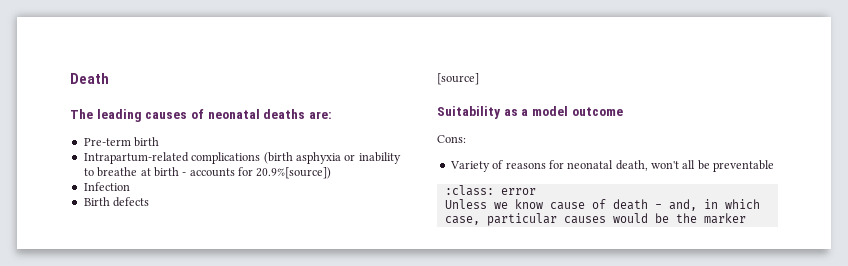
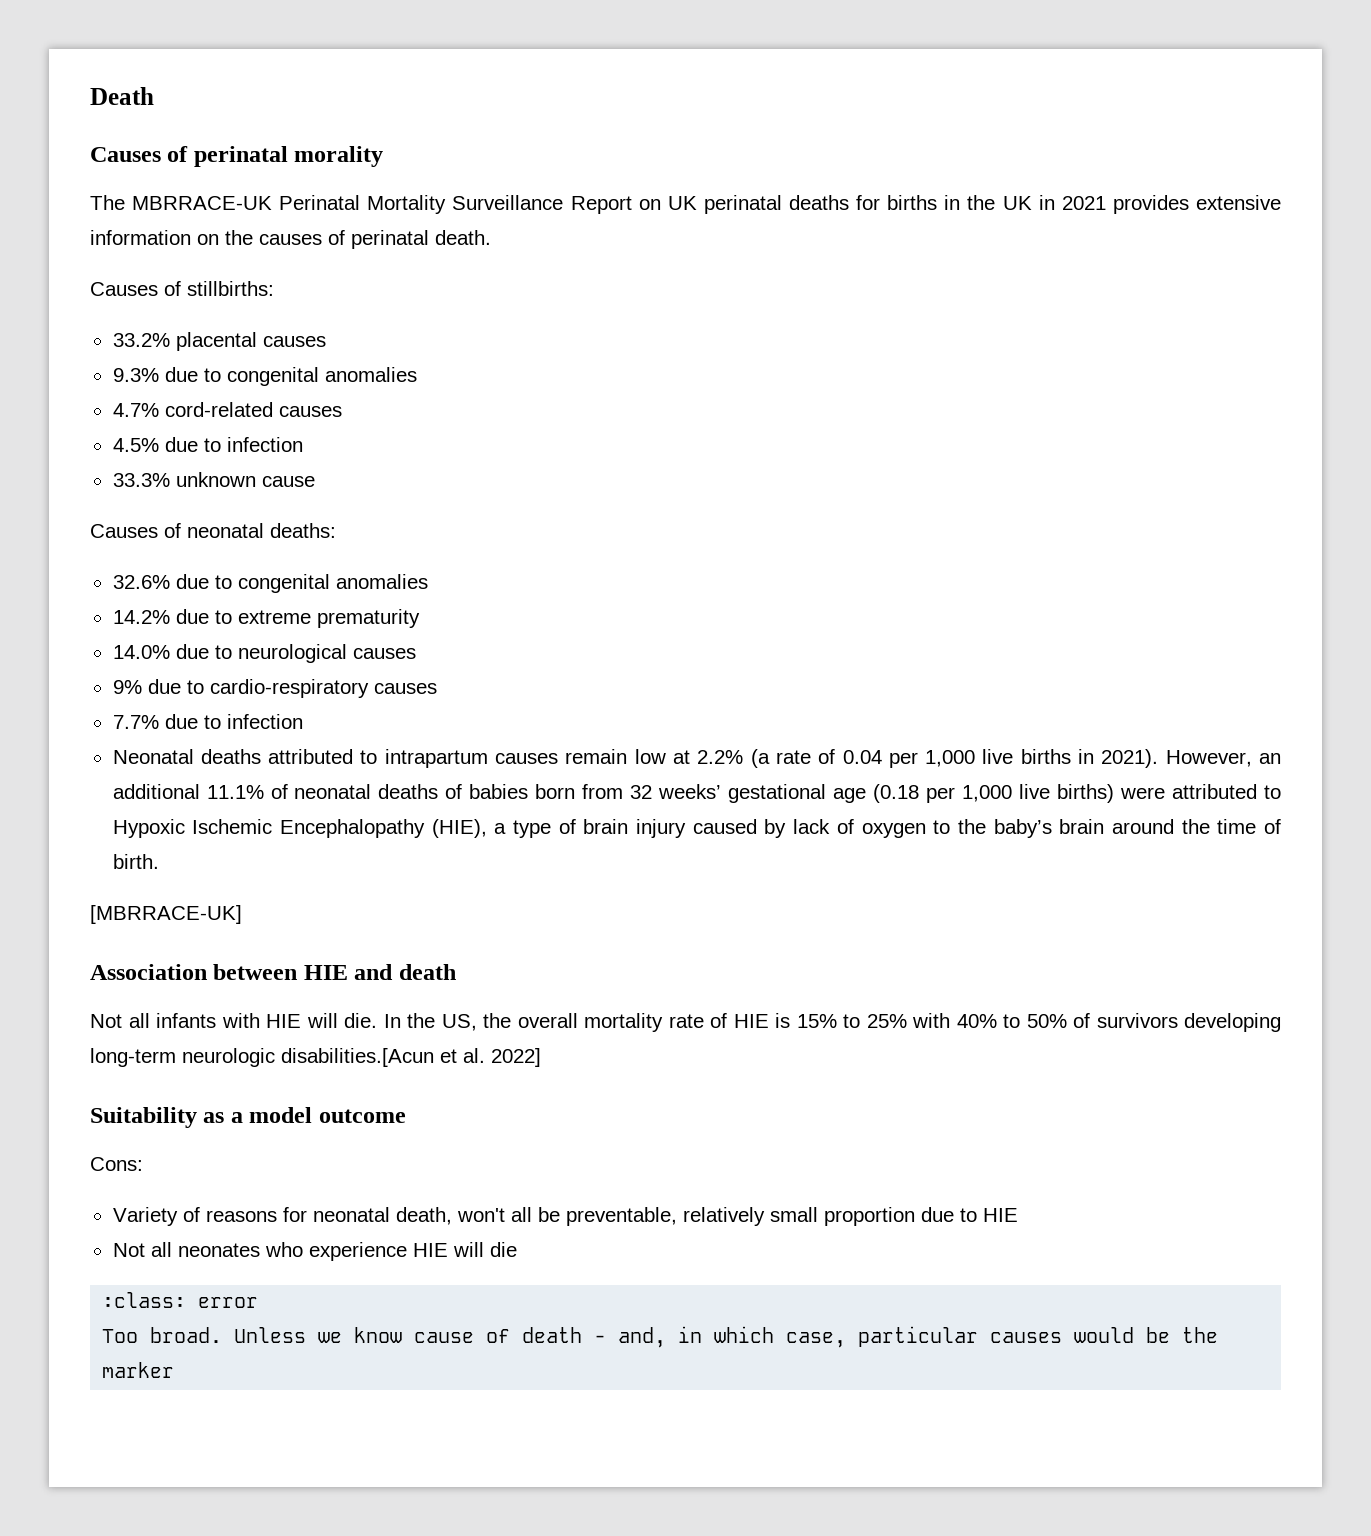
- The leading causes of neonatal deaths are:
- Pre-term birth
- Intrapartum-related complications (birth asphyxia or inability to breathe at birth - accounts for 20.9%[source])
- Infection
- Birth defects
- [source]
+ Causes of perinatal morality
+ The MBRRACE-UK Perinatal Mortality Surveillance Report on UK perinatal deaths for births in the UK in 2021 provides extensive information on the causes of perinatal death.
+ Causes of stillbirths:
+ 33.2% placental causes
+ 9.3% due to congenital anomalies
+ 4.7% cord-related causes
+ 4.5% due to infection
+ 33.3% unknown cause
+ Causes of neonatal deaths:
+ 32.6% due to congenital anomalies
+ 14.2% due to extreme prematurity
+ 14.0% due to neurological causes
+ 9% due to cardio-respiratory causes
+ 7.7% due to infection
+ Neonatal deaths attributed to intrapartum causes remain low at 2.2% (a rate of 0.04 per 1,000 live births in 2021). However, an additional 11.1% of neonatal deaths of babies born from 32 weeks’ gestational age (0.18 per 1,000 live births) were attributed to Hypoxic Ischemic Encephalopathy (HIE), a type of brain injury caused by lack of oxygen to the baby’s brain around the time of birth.
+ [MBRRACE-UK]
+ Association between HIE and death
+ Not all infants with HIE will die. In the US, the overall mortality rate of HIE is 15% to 25% with 40% to 50% of survivors developing long-term neurologic disabilities.[Acun et al. 2022]
- Variety of reasons for neonatal death, won't all be preventable
+ Variety of reasons for neonatal death, won't all be preventable, relatively small proportion due to HIE
+ Not all neonates who experience HIE will die
+ Too broad.

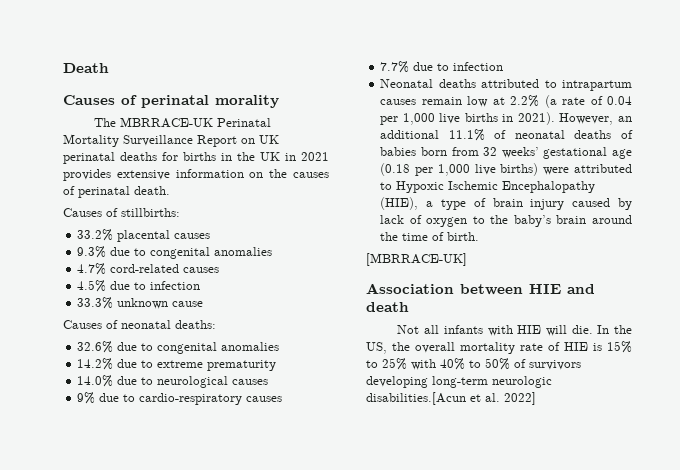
- Suitability as a model outcome
- Cons:
- Variety of reasons for neonatal death, won't all be preventable, relatively small proportion due to HIE
- Not all neonates who experience HIE will die
- :class: error
- Too broad. Unless we know cause of death - and, in which case, particular causes would be the marker

